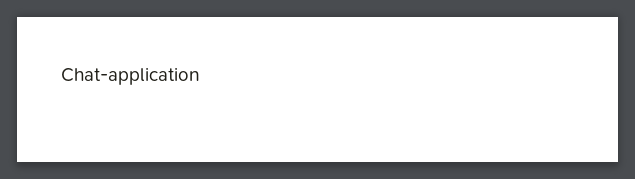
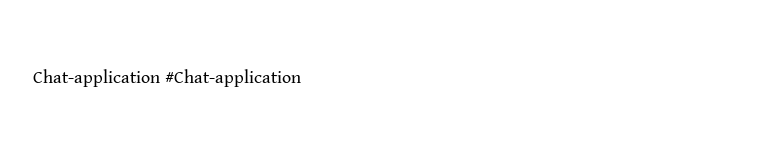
- Chat-application
+ Chat-application #Chat-application

